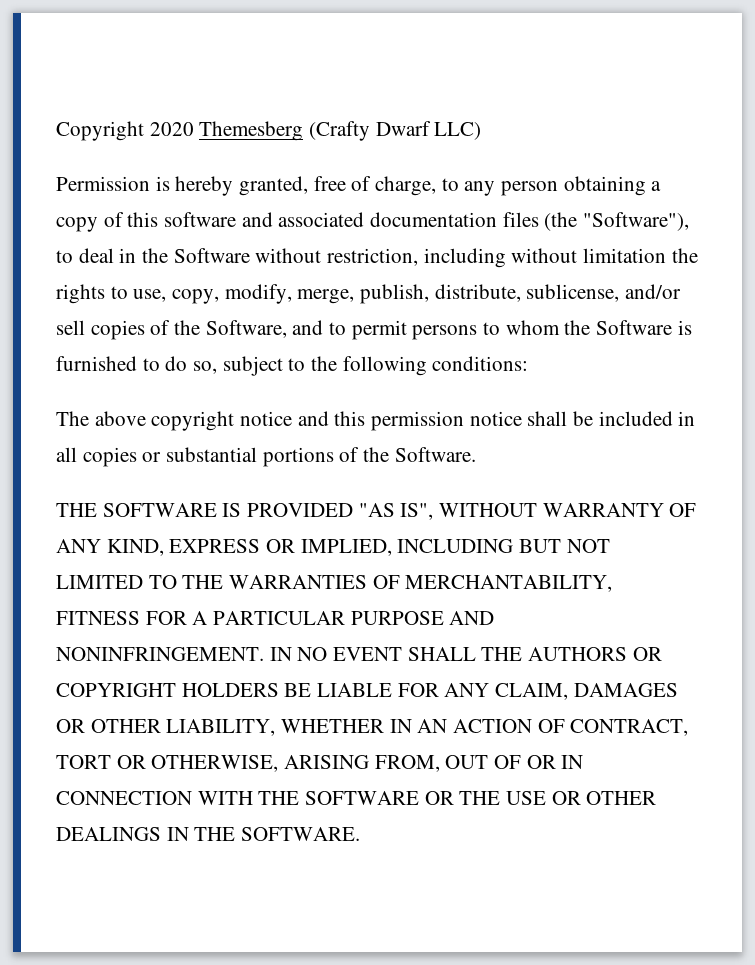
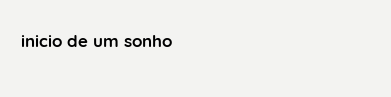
- Copyright 2020 Themesberg (Crafty Dwarf LLC)
- Permission is hereby granted, free of charge, to any person obtaining a copy of this software and associated documentation files (the "Software"), to deal in the Software without restriction, including without limitation the rights to use, copy, modify, merge, publish, distribute, sublicense, and/or sell copies of the Software, and to permit persons to whom the Software is furnished to do so, subject to the following conditions:
- The above copyright notice and this permission notice shall be included in all copies or substantial portions of the Software.
- THE SOFTWARE IS PROVIDED "AS IS", WITHOUT WARRANTY OF ANY KIND, EXPRESS OR IMPLIED, INCLUDING BUT NOT LIMITED TO THE WARRANTIES OF MERCHANTABILITY, FITNESS FOR A PARTICULAR PURPOSE AND NONINFRINGEMENT. IN NO EVENT SHALL THE AUTHORS OR COPYRIGHT HOLDERS BE LIABLE FOR ANY CLAIM, DAMAGES OR OTHER LIABILITY, WHETHER IN AN ACTION OF CONTRACT, TORT OR OTHERWISE, ARISING FROM, OUT OF OR IN CONNECTION WITH THE SOFTWARE OR THE USE OR OTHER DEALINGS IN THE SOFTWARE.
+ inicio de um sonho

